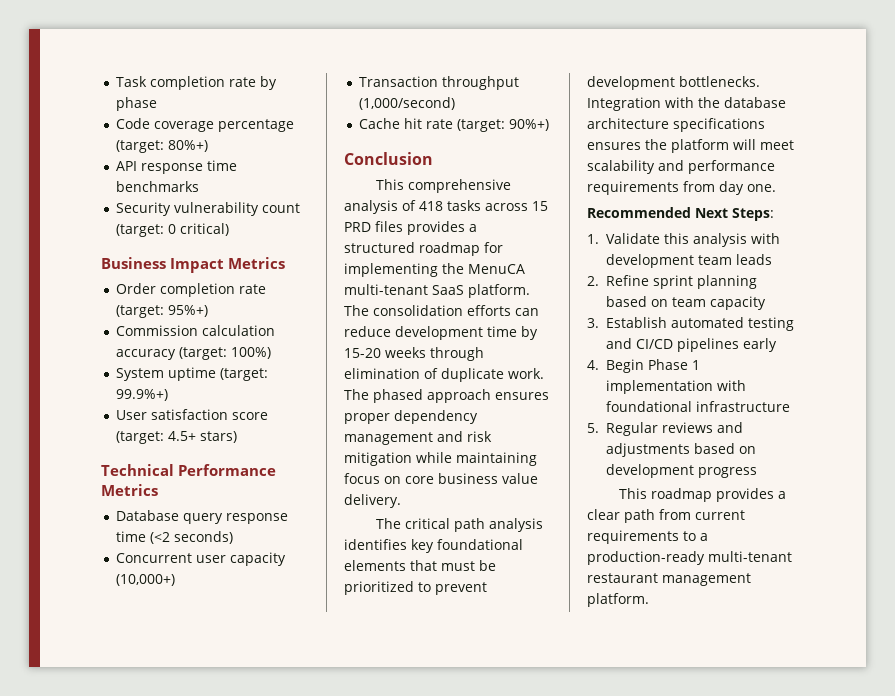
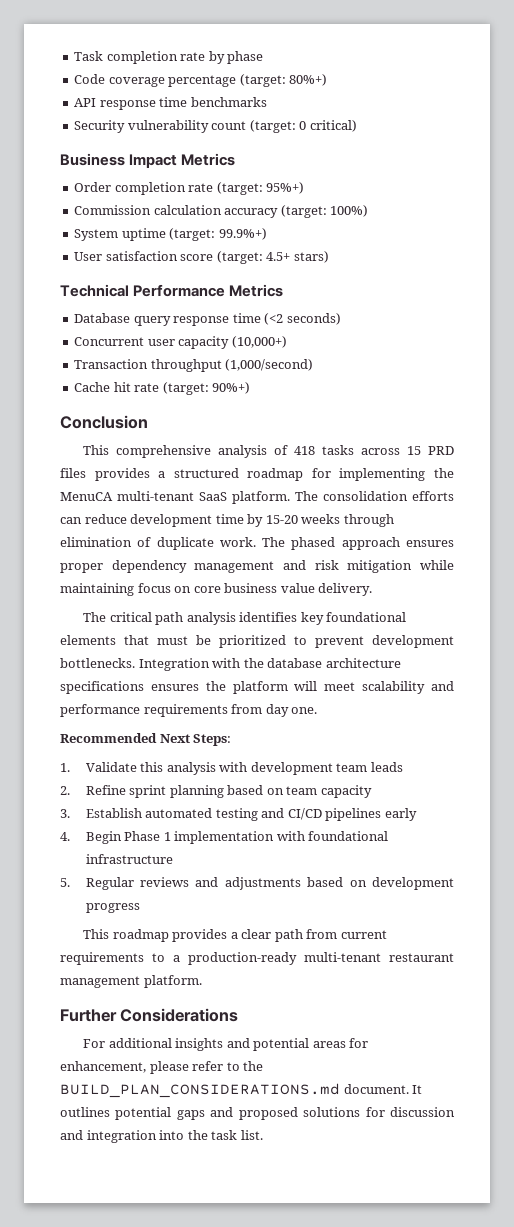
+ Further Considerations
+ For additional insights and potential areas for enhancement, please refer to the BUILD_PLAN_CONSIDERATIONS.md document. It outlines potential gaps and proposed solutions for discussion and integration into the task list.

